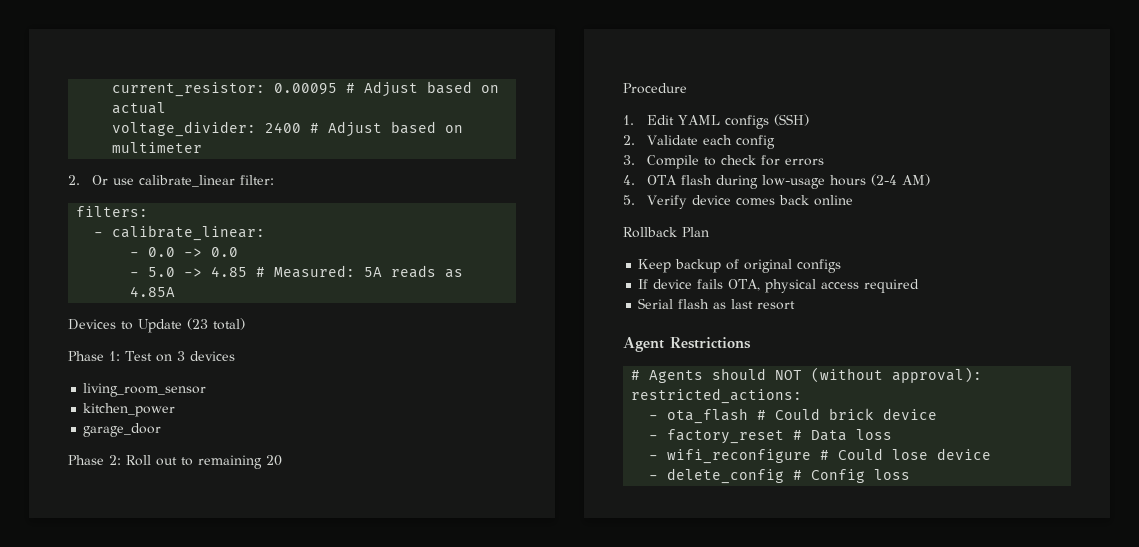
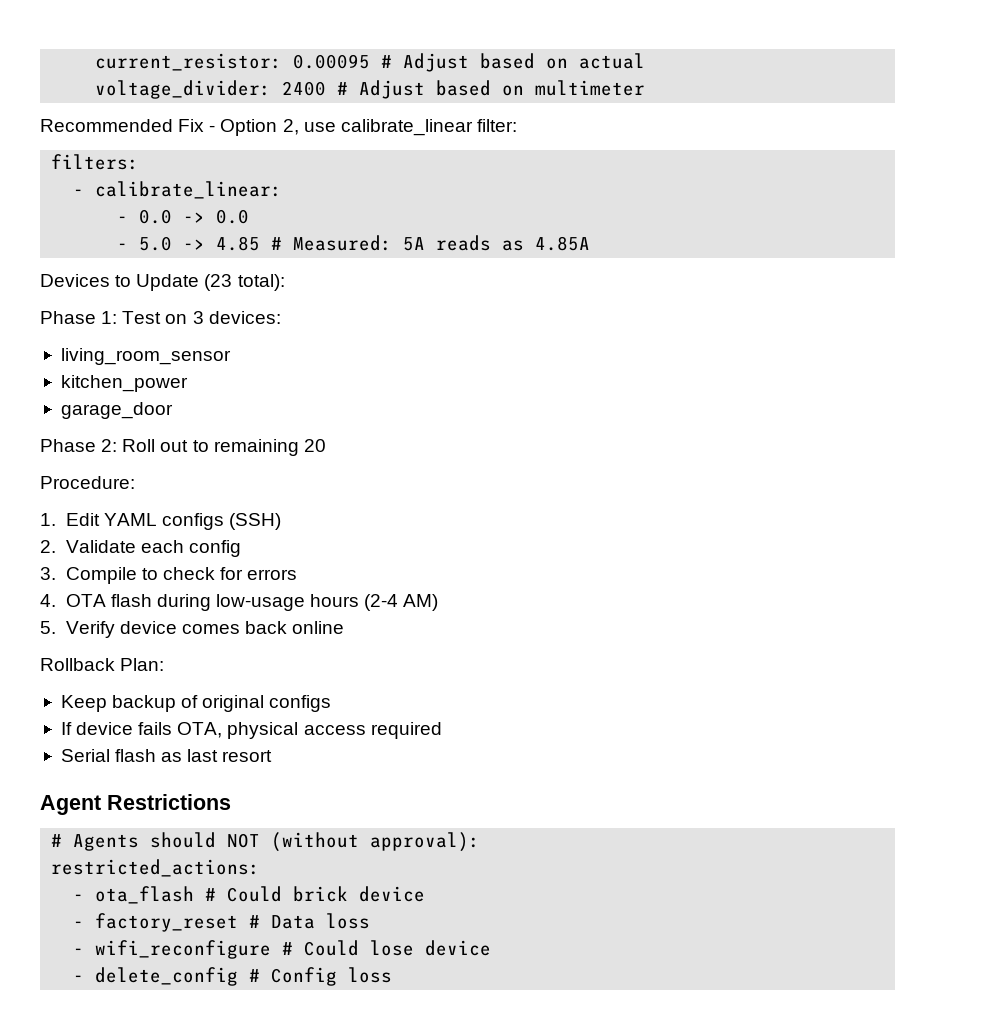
- 2. Or use calibrate_linear filter:
+ Recommended Fix - Option 2, use calibrate_linear filter:
- Devices to Update (23 total)
+ Devices to Update (23 total):
- Phase 1: Test on 3 devices
+ Phase 1: Test on 3 devices:
- Procedure
+ Procedure:
- Rollback Plan
+ Rollback Plan:

